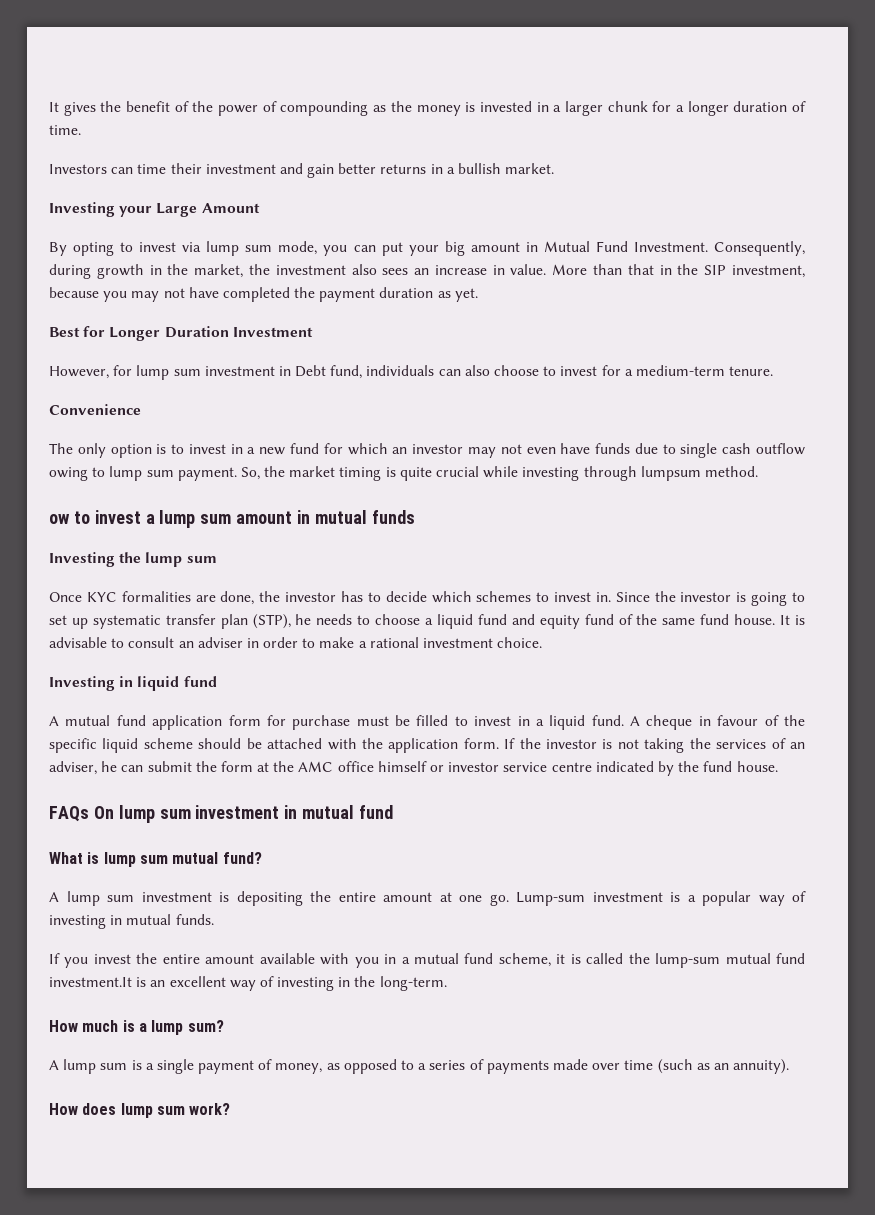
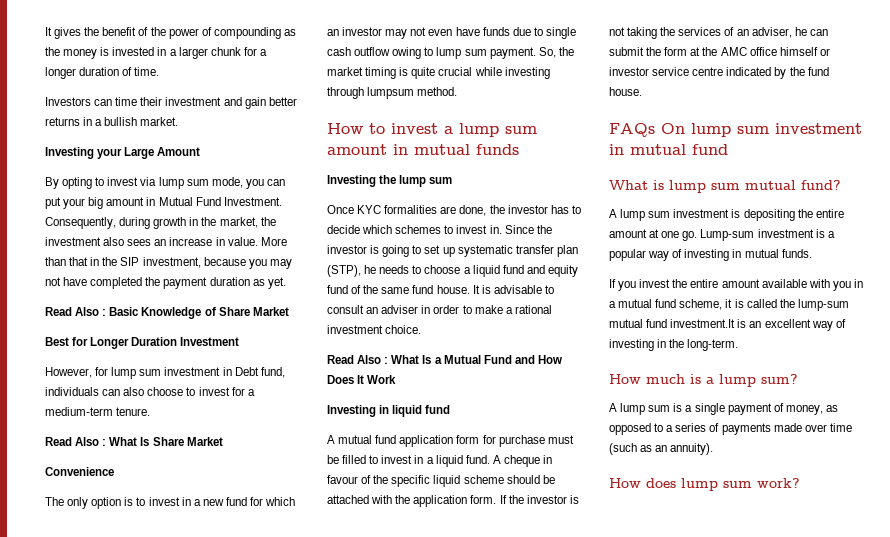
+ Read Also : Basic Knowledge of Share Market
+ Read Also : What Is Share Market
- ow to invest a lump sum amount in mutual funds
+ How to invest a lump sum amount in mutual funds
+ Read Also : What Is a Mutual Fund and How Does It Work

